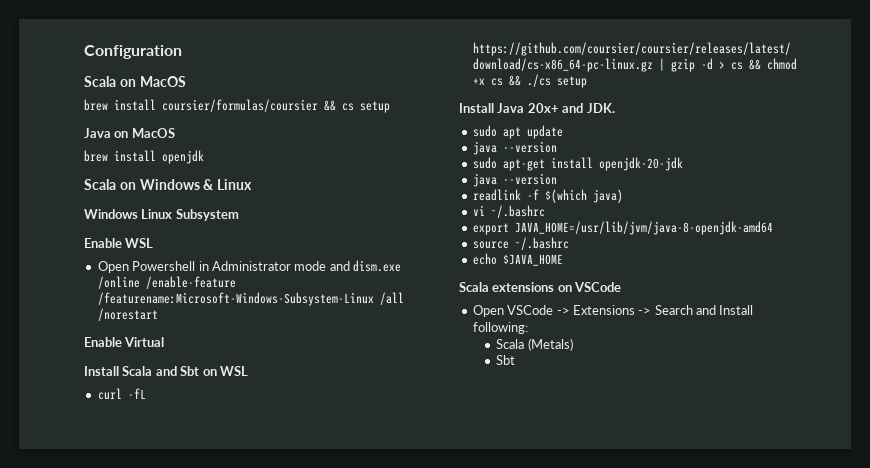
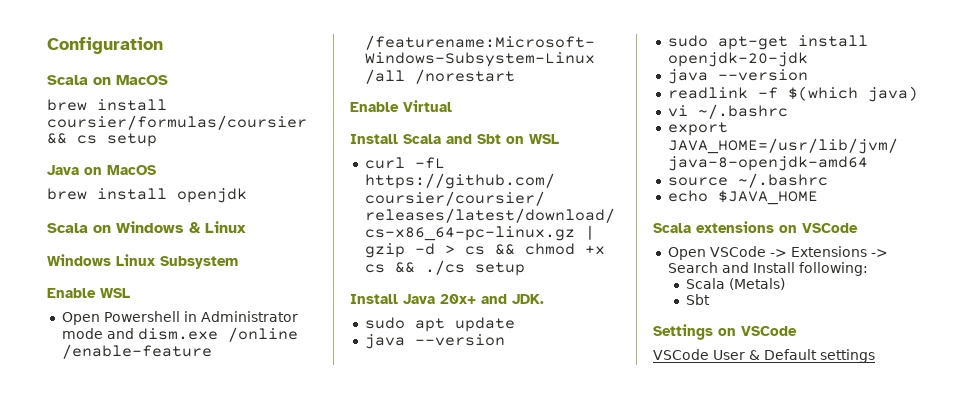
+ Settings on VSCode
+ VSCode User & Default settings

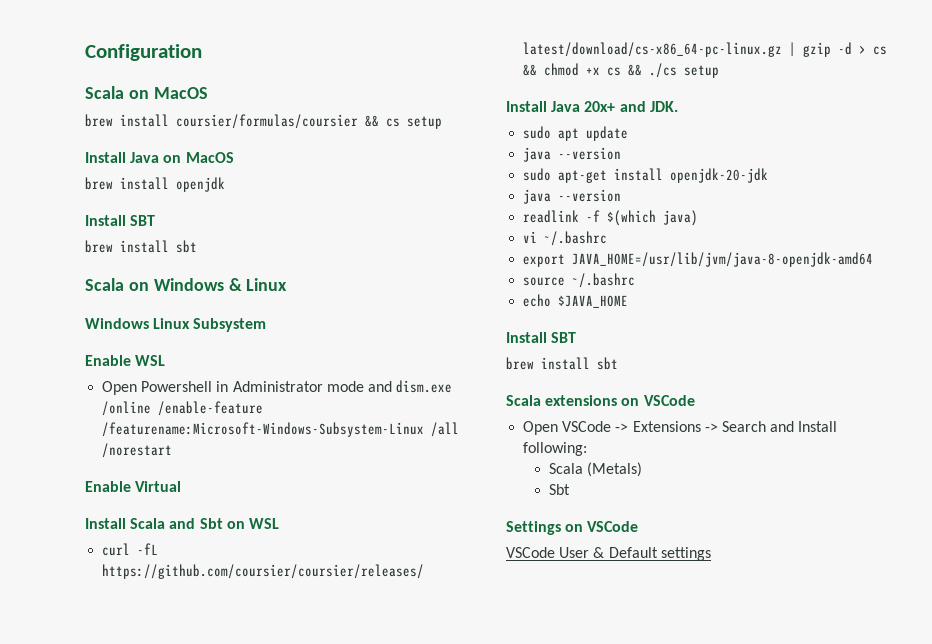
- Java on MacOS
+ Install Java on MacOS
  brew install openjdk
+ Install SBT
+ brew install sbt
  echo $JAVA_HOME
+ Install SBT
+ brew install sbt

